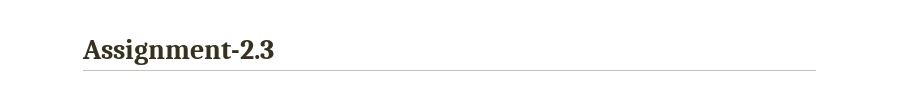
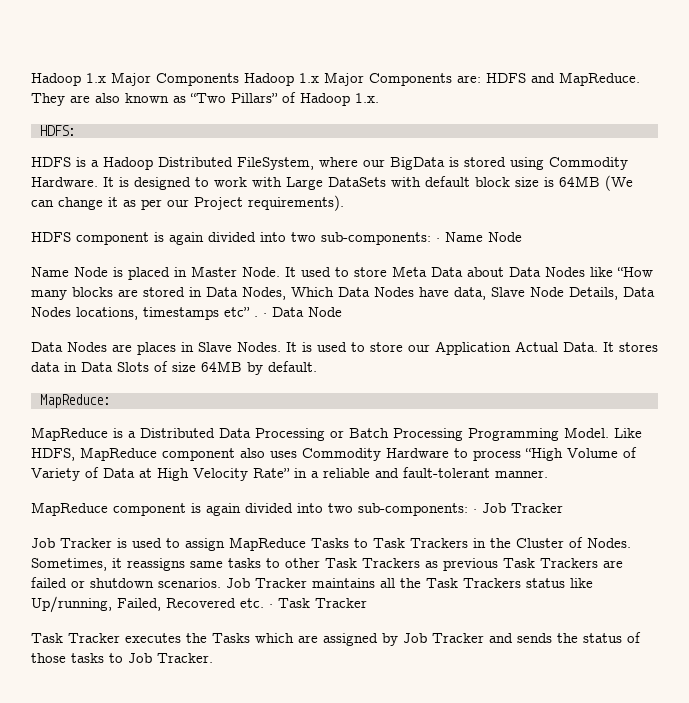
- Assignment-2.3
+ Hadoop 1.x Major Components Hadoop 1.x Major Components are: HDFS and MapReduce. They are also known as “Two Pillars” of Hadoop 1.x.
+ HDFS:
+ HDFS is a Hadoop Distributed FileSystem, where our BigData is stored using Commodity Hardware. It is designed to work with Large DataSets with default block size is 64MB (We can change it as per our Project requirements).
+ HDFS component is again divided into two sub-components: · Name Node
+ Name Node is placed in Master Node. It used to store Meta Data about Data Nodes like “How many blocks are stored in Data Nodes, Which Data Nodes have data, Slave Node Details, Data Nodes locations, timestamps etc” . · Data Node
+ Data Nodes are places in Slave Nodes. It is used to store our Application Actual Data. It stores data in Data Slots of size 64MB by default.
+ MapReduce:
+ MapReduce is a Distributed Data Processing or Batch Processing Programming Model. Like HDFS, MapReduce component also uses Commodity Hardware to process “High Volume of Variety of Data at High Velocity Rate” in a reliable and fault-tolerant manner.
+ MapReduce component is again divided into two sub-components: · Job Tracker
+ Job Tracker is used to assign MapReduce Tasks to Task Trackers in the Cluster of Nodes. Sometimes, it reassigns same tasks to other Task Trackers as previous Task Trackers are failed or shutdown scenarios. Job Tracker maintains all the Task Trackers status like Up/running, Failed, Recovered etc. · Task Tracker
+ Task Tracker executes the Tasks which are assigned by Job Tracker and sends the status of those tasks to Job Tracker.

